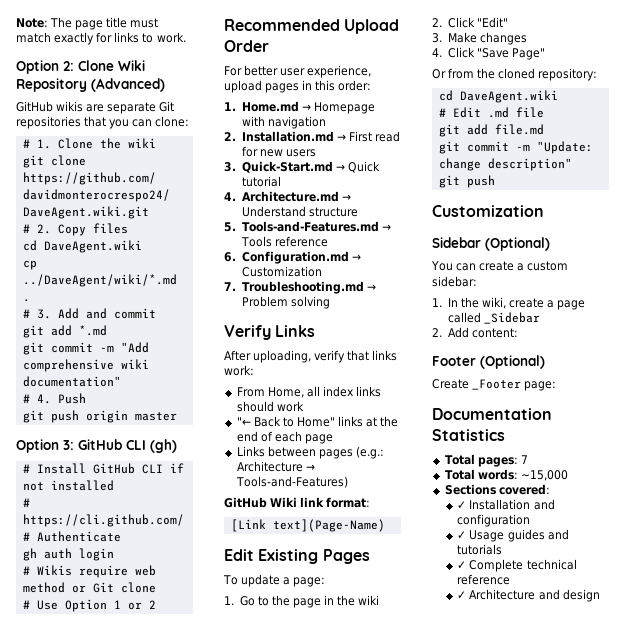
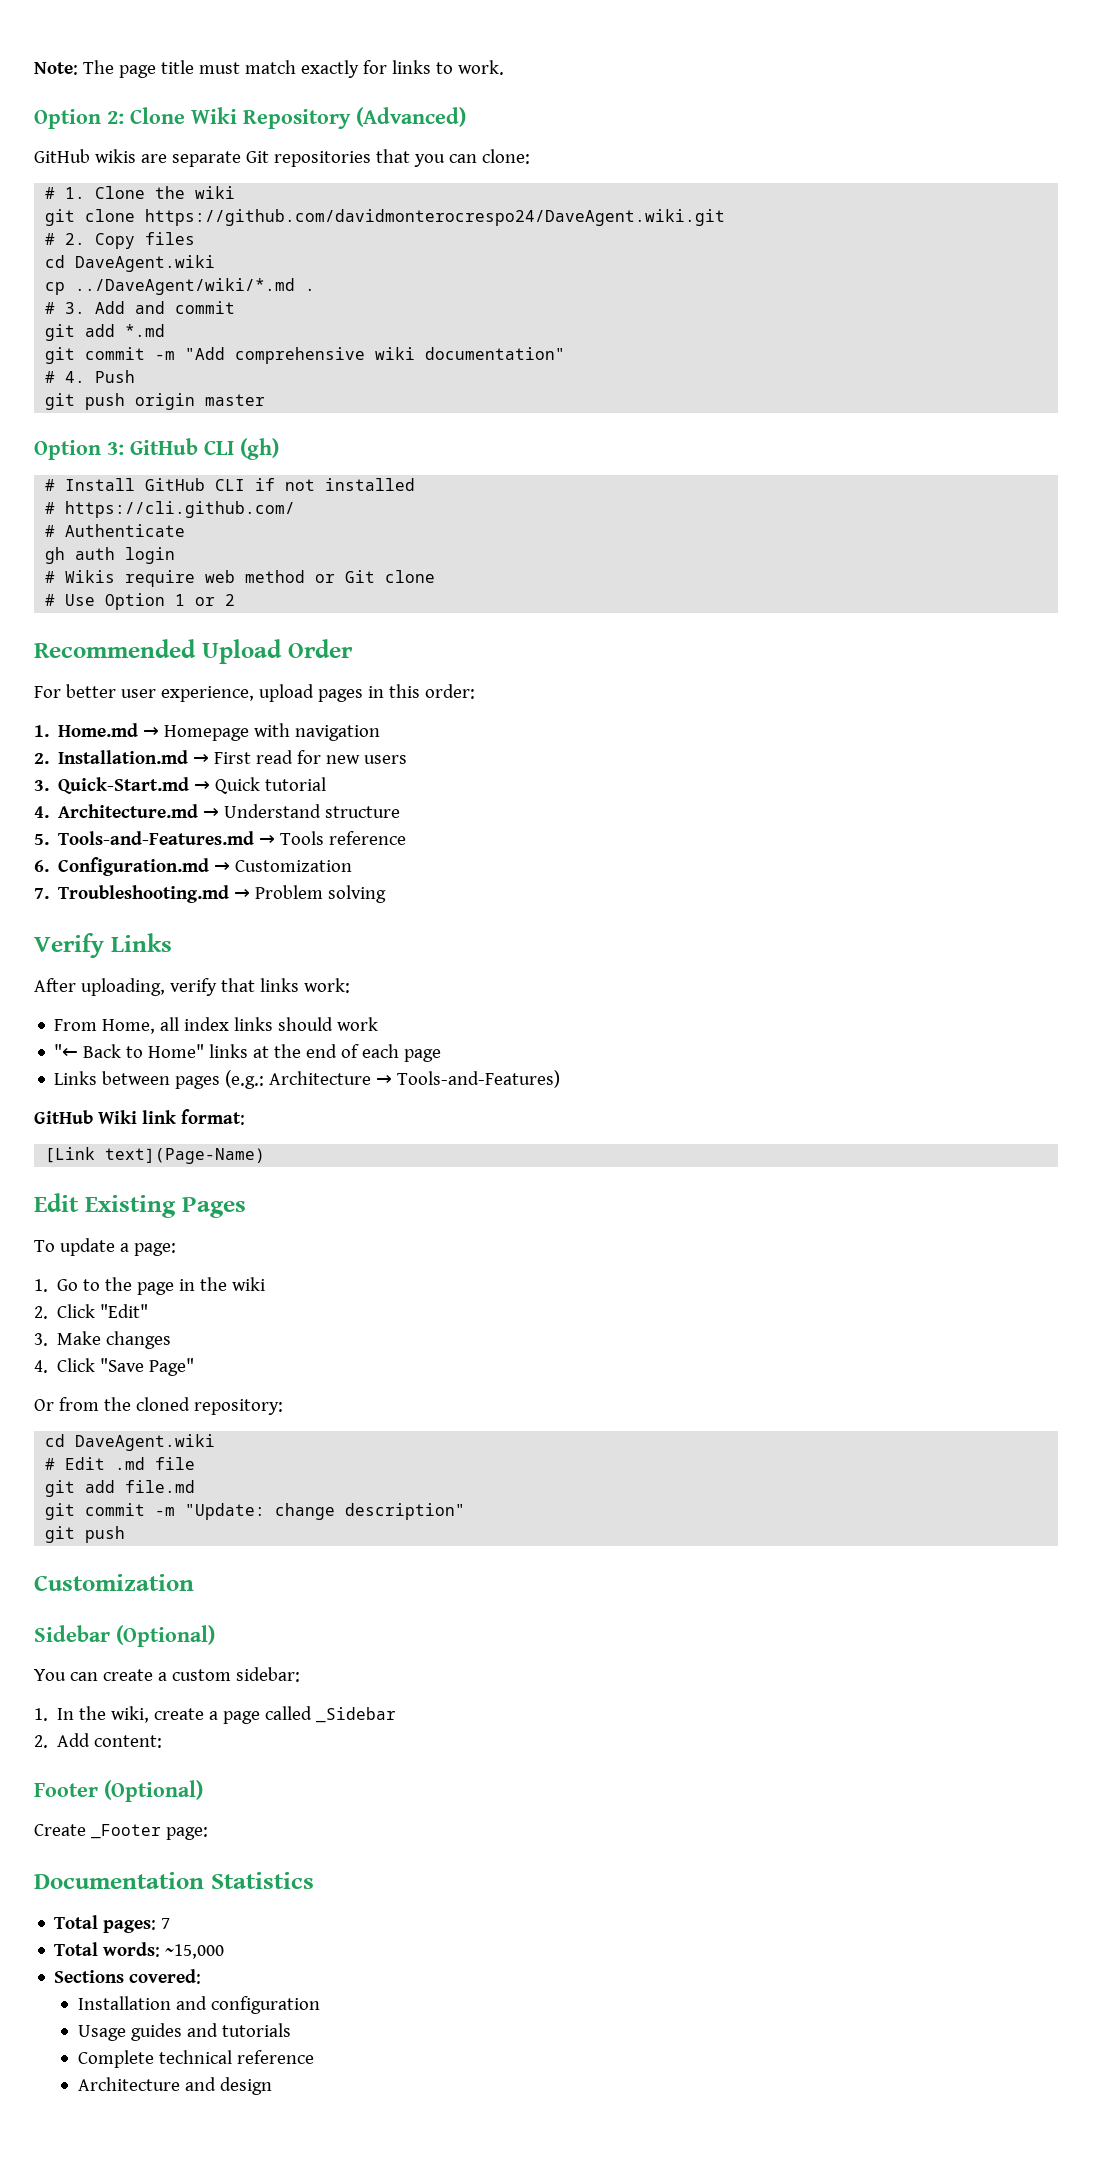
- ✓ Installation and configuration
+ Installation and configuration
- ✓ Usage guides and tutorials
+ Usage guides and tutorials
- ✓ Complete technical reference
+ Complete technical reference
- ✓ Architecture and design
+ Architecture and design

